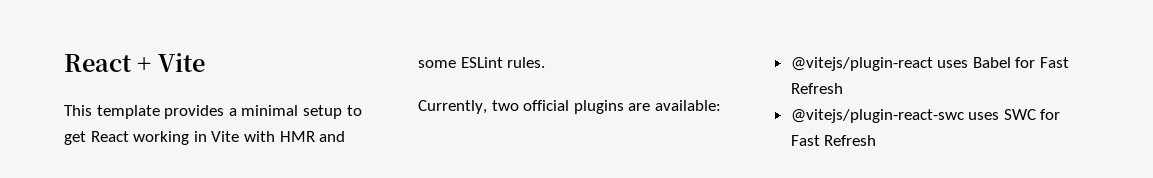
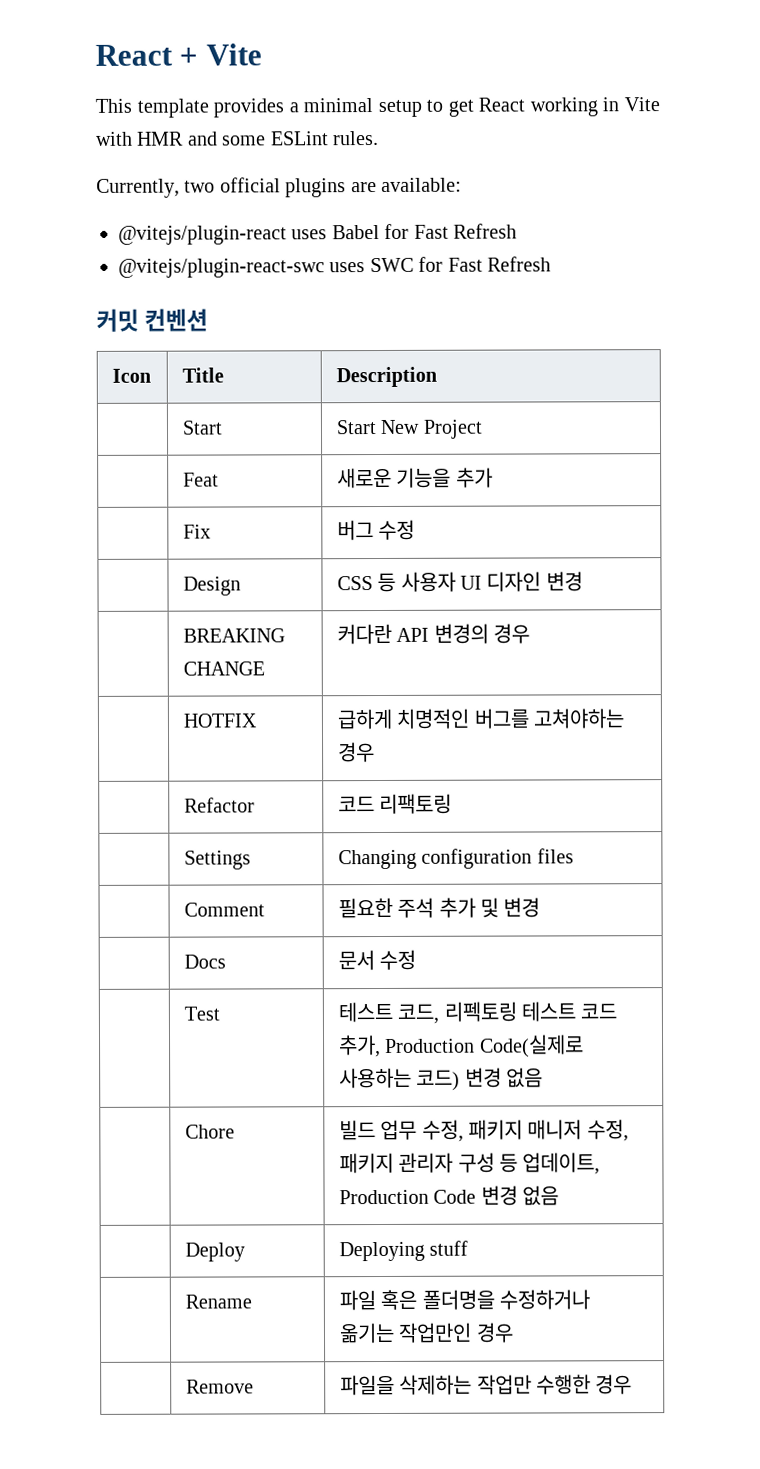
+ 커밋 컨벤션
+ Icon | Title | Description
+ | Start | Start New Project
+ | Feat | 새로운 기능을 추가
+ | Fix | 버그 수정
+ | Design | CSS 등 사용자 UI 디자인 변경
+ | BREAKING CHANGE | 커다란 API 변경의 경우
+ | HOTFIX | 급하게 치명적인 버그를 고쳐야하는 경우
+ | Refactor | 코드 리팩토링
+ | Settings | Changing configuration files
+ | Comment | 필요한 주석 추가 및 변경
+ | Docs | 문서 수정
+ | Test | 테스트 코드, 리펙토링 테스트 코드 추가, Production Code(실제로 사용하는 코드) 변경 없음
+ | Chore | 빌드 업무 수정, 패키지 매니저 수정, 패키지 관리자 구성 등 업데이트, Production Code 변경 없음
+ | Deploy | Deploying stuff
+ | Rename | 파일 혹은 폴더명을 수정하거나 옮기는 작업만인 경우
+ | Remove | 파일을 삭제하는 작업만 수행한 경우

